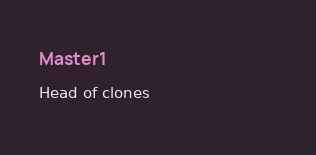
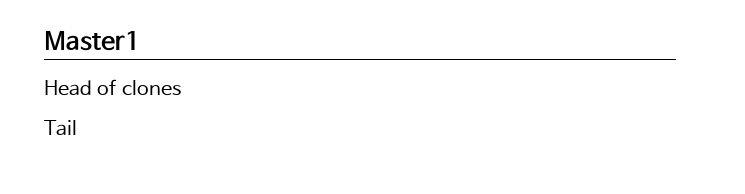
+ Tail

